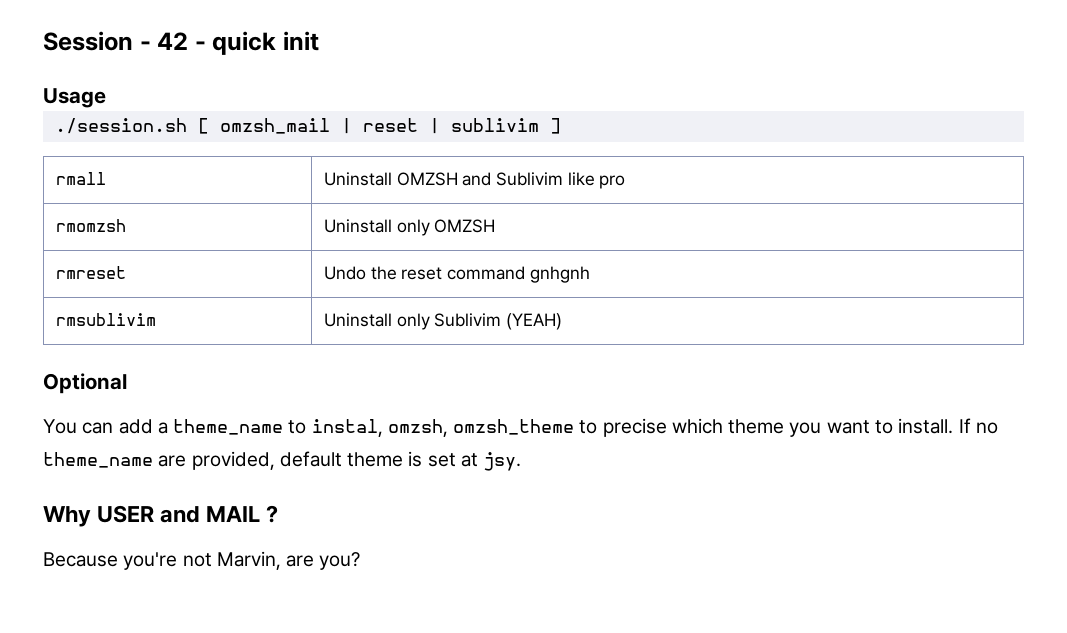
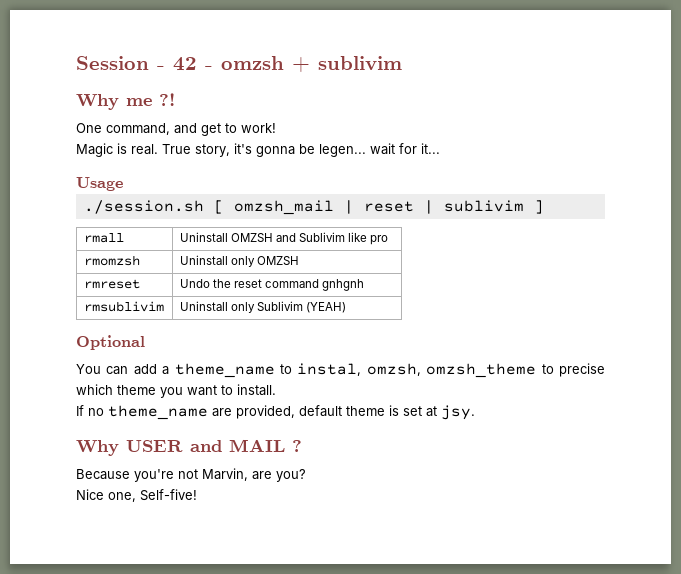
- Session - 42 - quick init
+ Session - 42 - omzsh + sublivim
+ Why me ?!
+ One command, and get to work!
+ Magic is real. True story, it's gonna be legen... wait for it...
- You can add a theme_name to instal, omzsh, omzsh_theme to precise which theme you want to install. If no theme_name are provided, default theme is set at jsy.
+ You can add a theme_name to instal, omzsh, omzsh_theme to precise which theme you want to install.
+ If no theme_name are provided, default theme is set at jsy.
+ Nice one, Self-five!

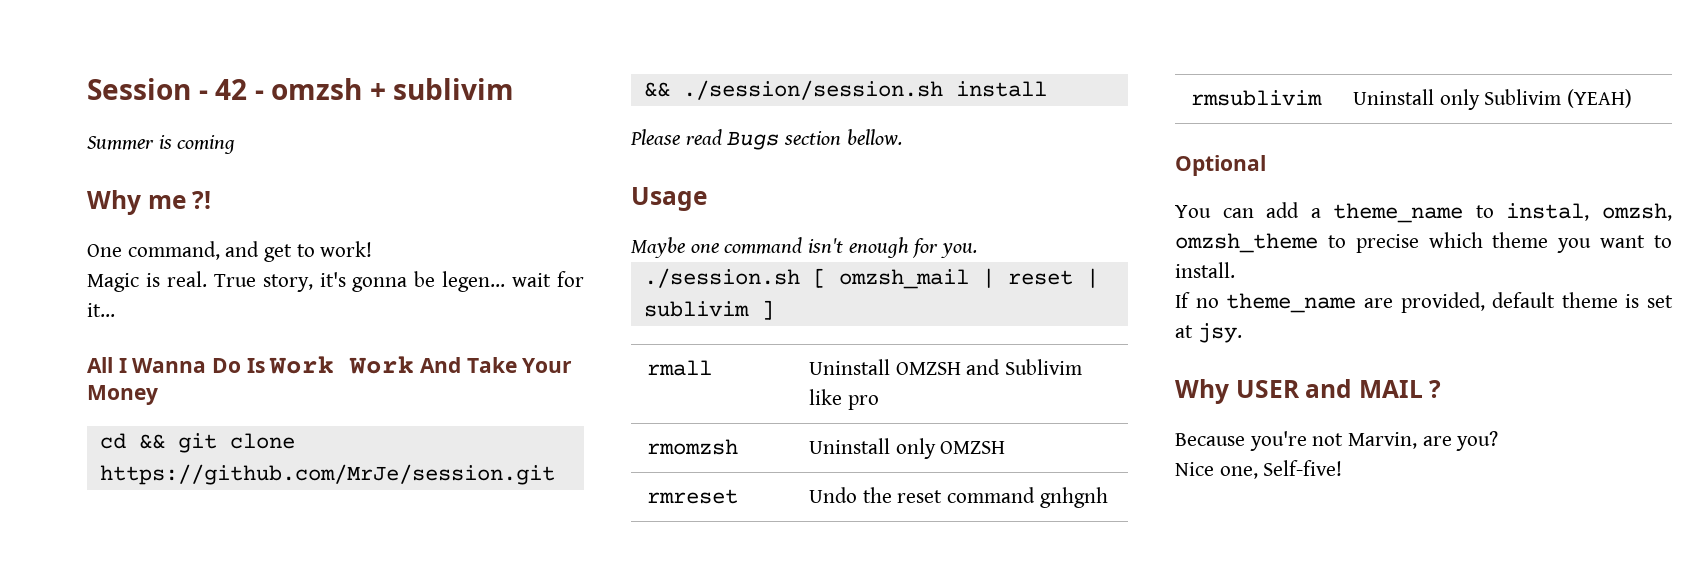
+ Summer is coming
+ All I Wanna Do Is Work Work And Take Your Money
+ cd && git clone https://github.com/MrJe/session.git && ./session/session.sh install
+ Please read Bugs section bellow.
  Usage
+ Maybe one command isn't enough for you.

